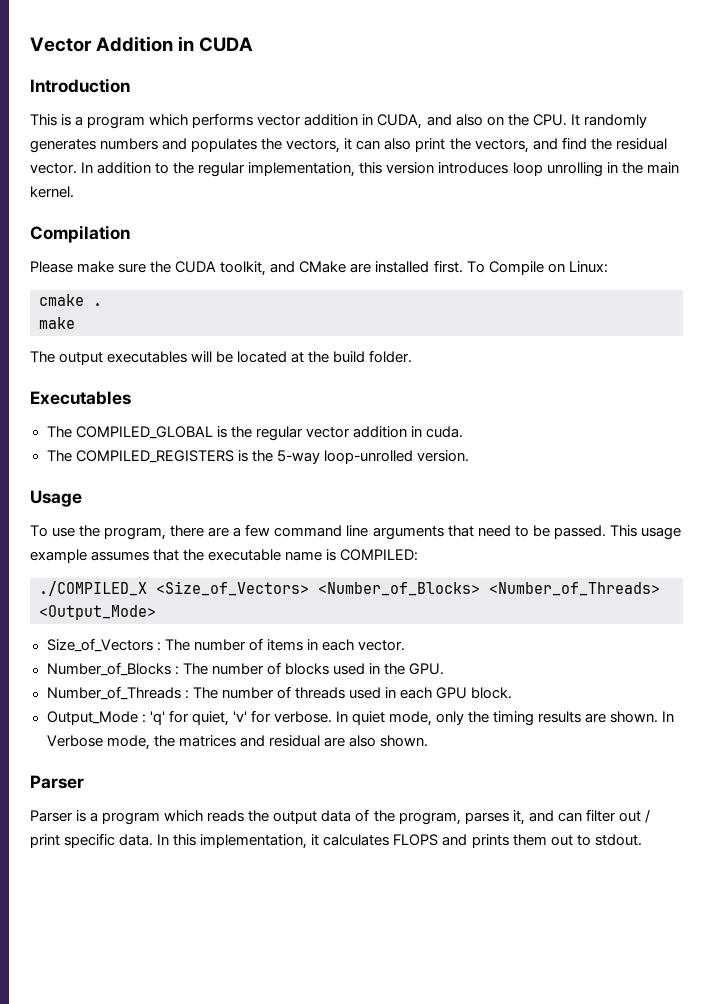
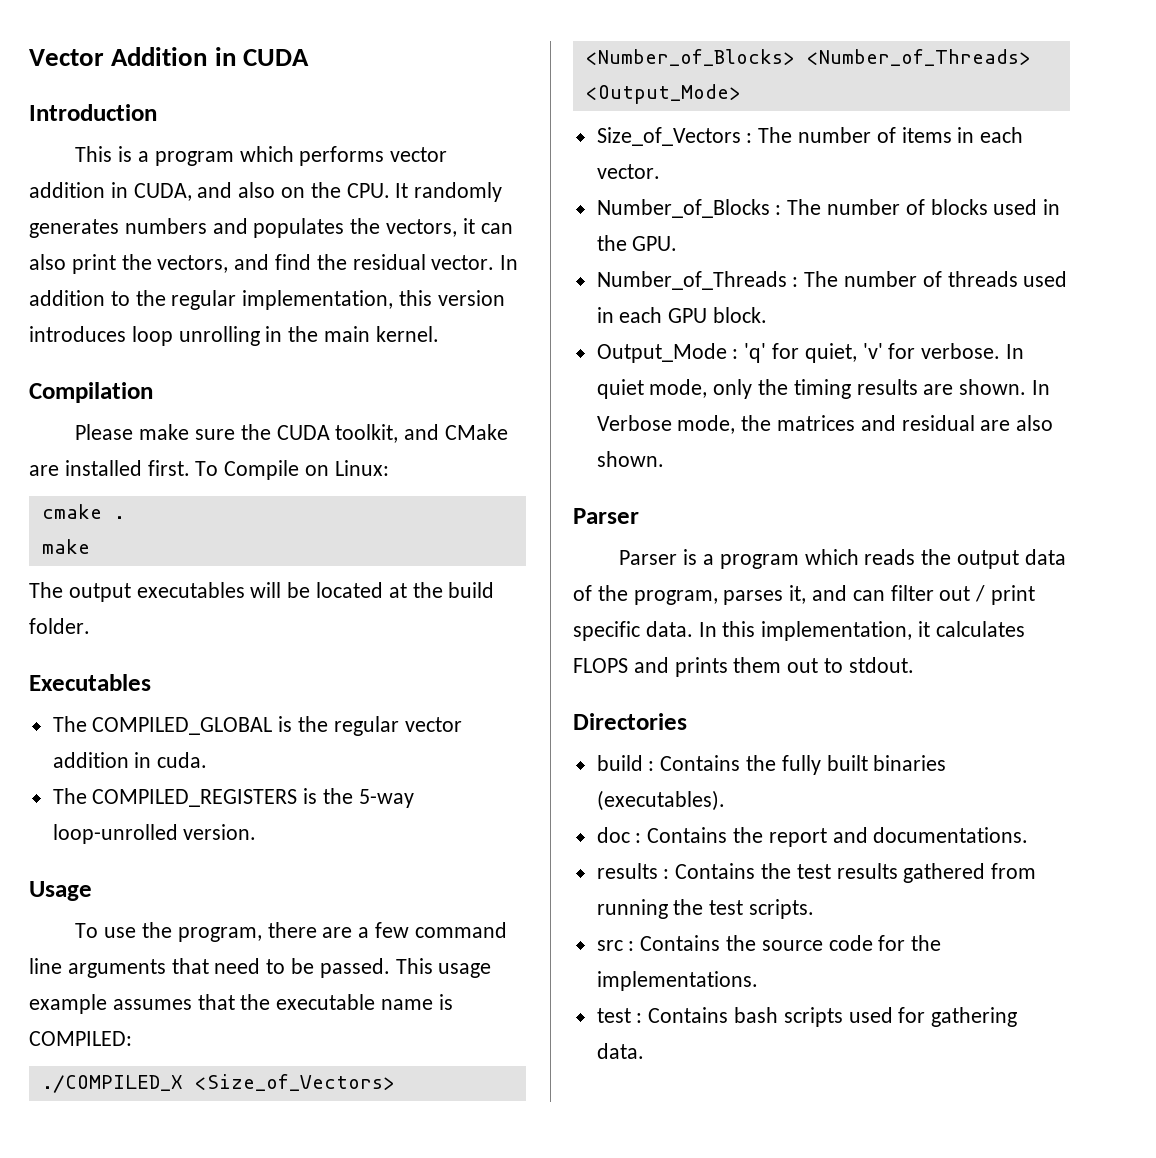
+ Directories
+ build : Contains the fully built binaries (executables).
+ doc : Contains the report and documentations.
+ results : Contains the test results gathered from running the test scripts.
+ src : Contains the source code for the implementations.
+ test : Contains bash scripts used for gathering data.

